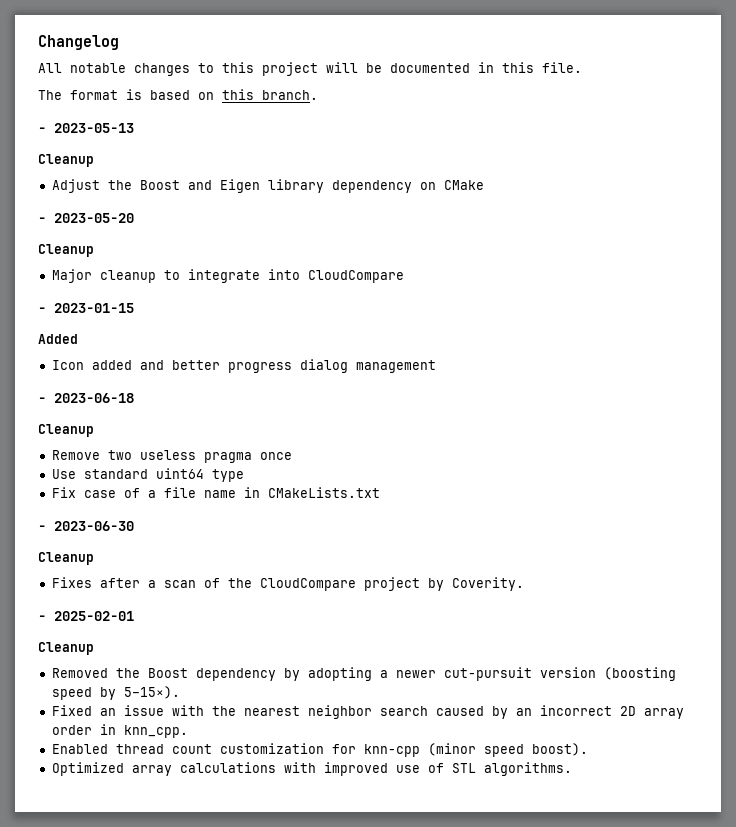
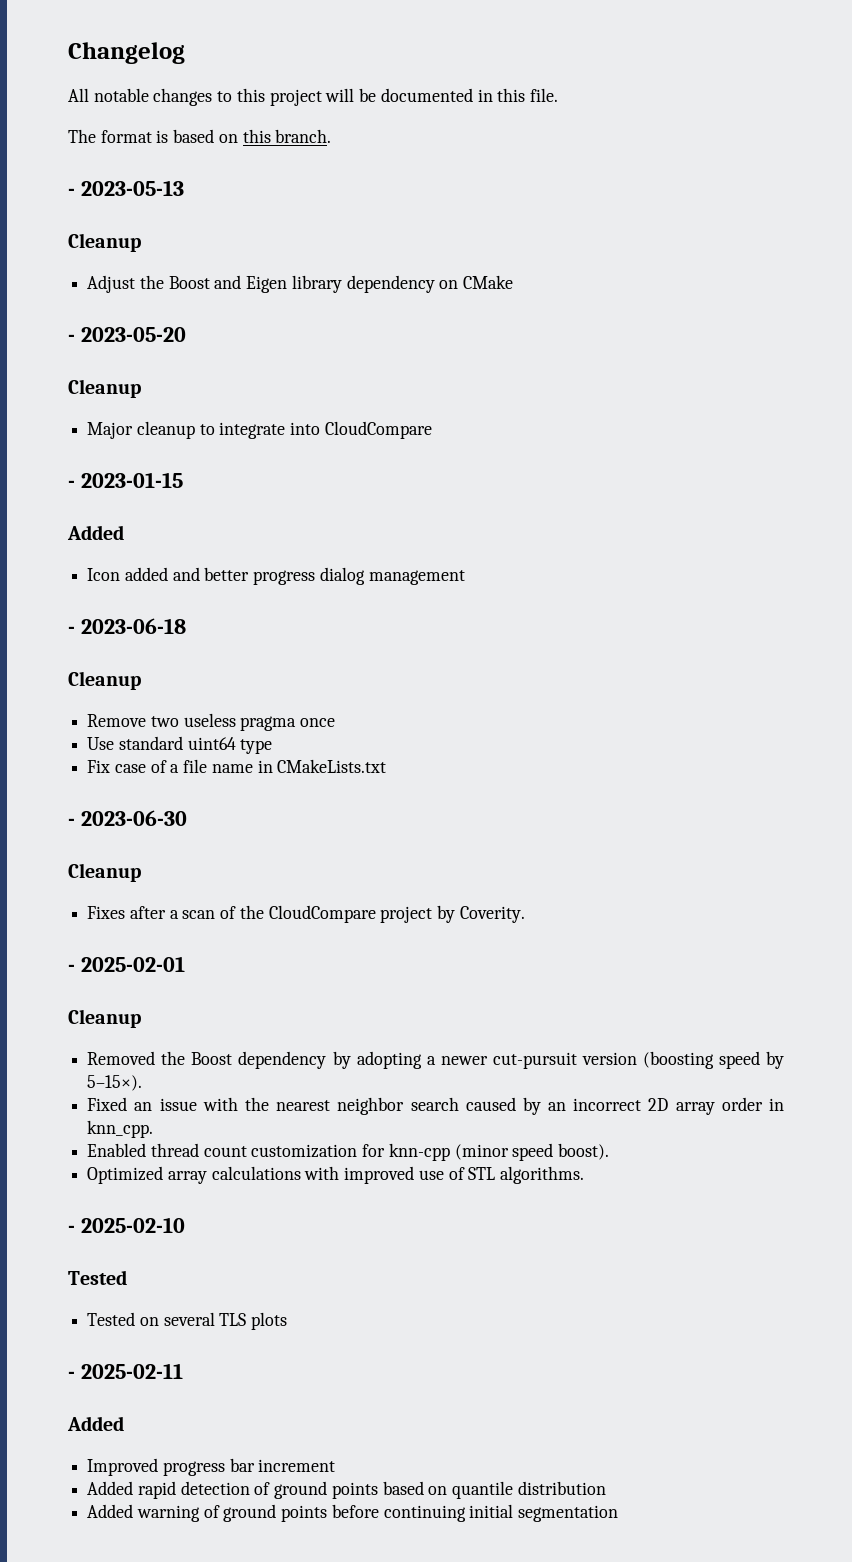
+ - 2025-02-10
+ Tested
+ Tested on several TLS plots
+ - 2025-02-11
+ Added
+ Improved progress bar increment
+ Added rapid detection of ground points based on quantile distribution
+ Added warning of ground points before continuing initial segmentation

